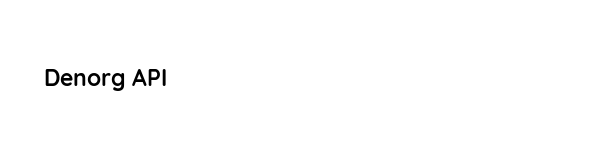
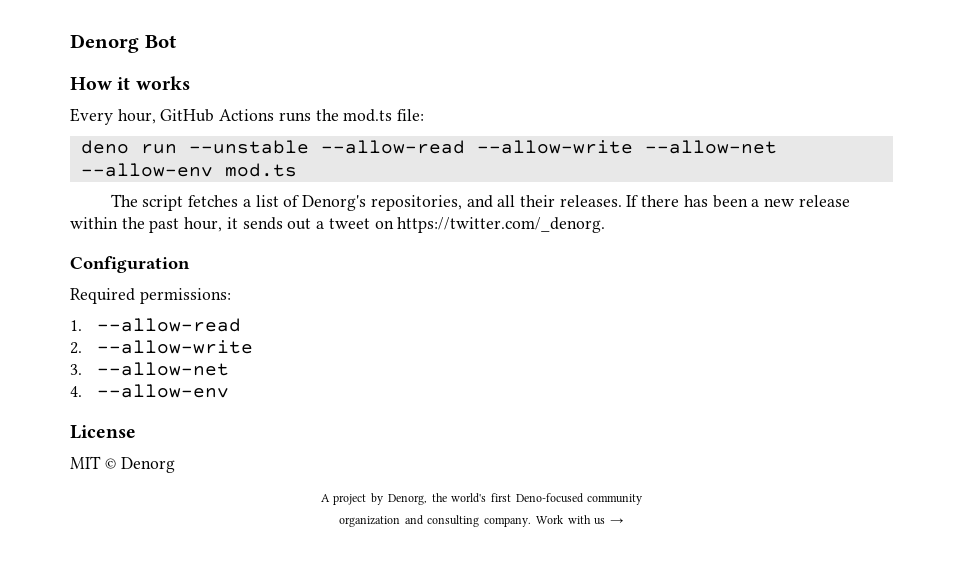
- Denorg API
+ Denorg Bot
+ How it works
+ Every hour, GitHub Actions runs the mod.ts file:
+ deno run --unstable --allow-read --allow-write --allow-net --allow-env mod.ts
+ The script fetches a list of Denorg's repositories, and all their releases. If there has been a new release within the past hour, it sends out a tweet on https://twitter.com/_denorg.
+ Configuration
+ Required permissions:
+ 1. --allow-read
+ 2. --allow-write
+ 3. --allow-net
+ 4. --allow-env
+ License
+ MIT © Denorg
+ A project by Denorg, the world's first Deno-focused community
+ organization and consulting company. Work with us →

